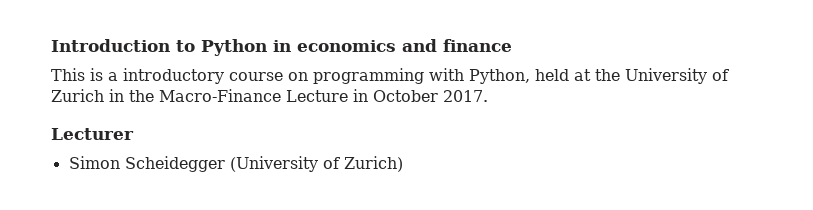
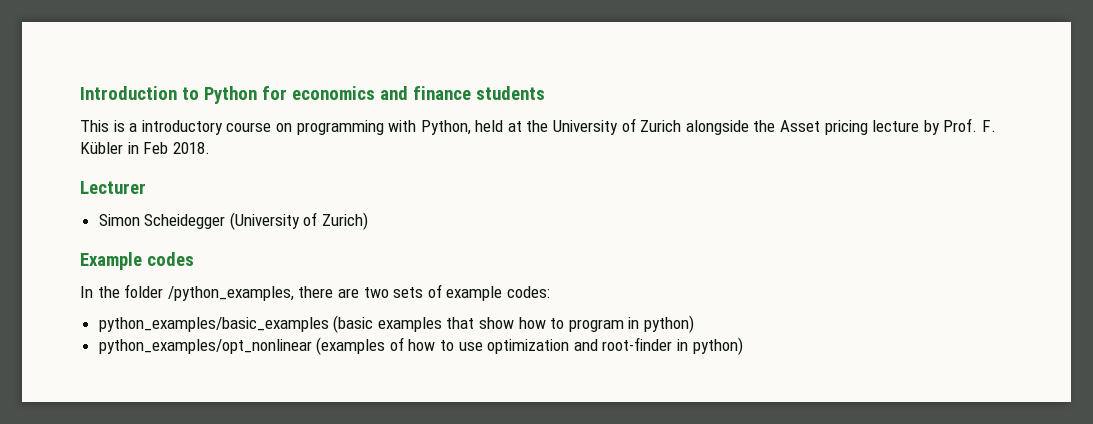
- Introduction to Python in economics and finance
+ Introduction to Python for economics and finance students
- This is a introductory course on programming with Python, held at the University of Zurich in the Macro-Finance Lecture in October 2017.
+ This is a introductory course on programming with Python, held at the University of Zurich alongside the Asset pricing lecture by Prof. F. Kübler in Feb 2018.
+ Example codes
+ In the folder /python_examples, there are two sets of example codes:
+ python_examples/basic_examples (basic examples that show how to program in python)
+ python_examples/opt_nonlinear (examples of how to use optimization and root-finder in python)

